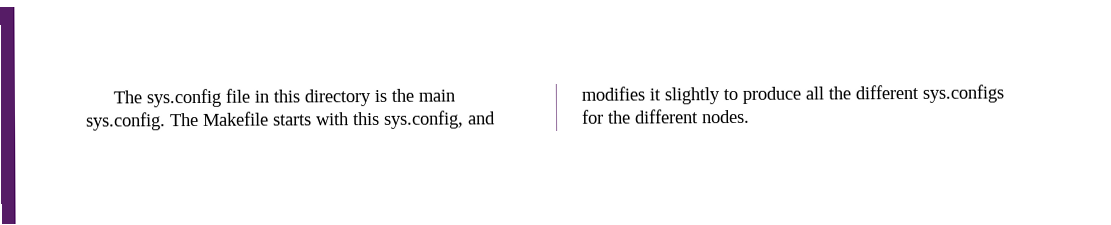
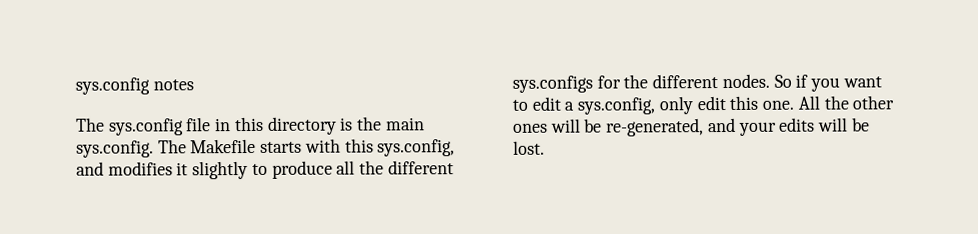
+ sys.config notes
+ So if you want to edit a sys.config, only edit this one. All the other ones will be re-generated, and your edits will be lost.

